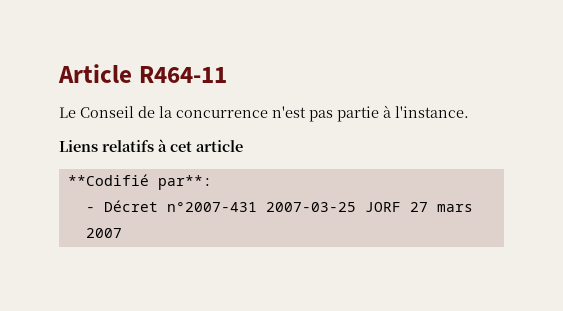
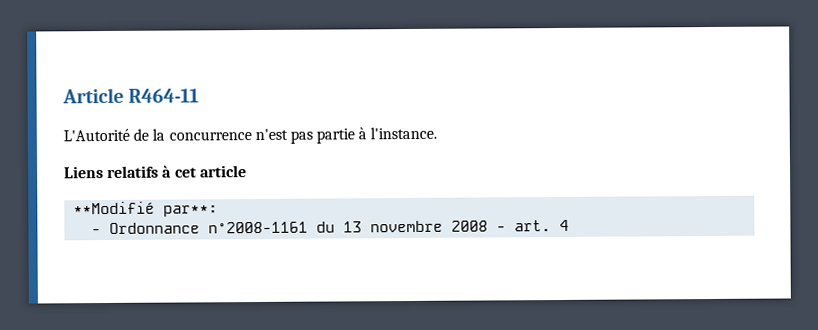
- Le Conseil de la concurrence n'est pas partie à l'instance.
+ L'Autorité de la concurrence n'est pas partie à l'instance.
- **Codifié par**:
+ **Modifié par**:
- - Décret n°2007-431 2007-03-25 JORF 27 mars 2007
+ - Ordonnance n°2008-1161 du 13 novembre 2008 - art. 4

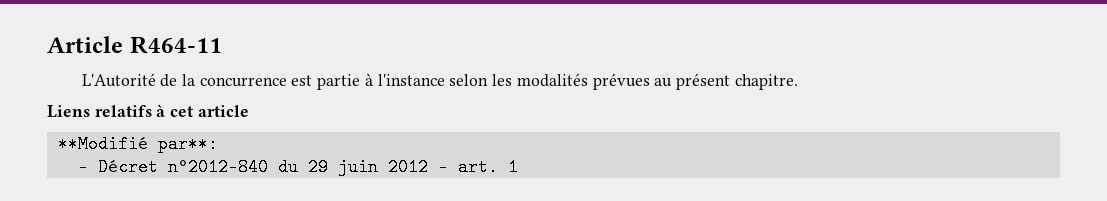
- L'Autorité de la concurrence n'est pas partie à l'instance.
+ L'Autorité de la concurrence est partie à l'instance selon les modalités prévues au présent chapitre.
- - Ordonnance n°2008-1161 du 13 novembre 2008 - art. 4
+ - Décret n°2012-840 du 29 juin 2012 - art. 1

